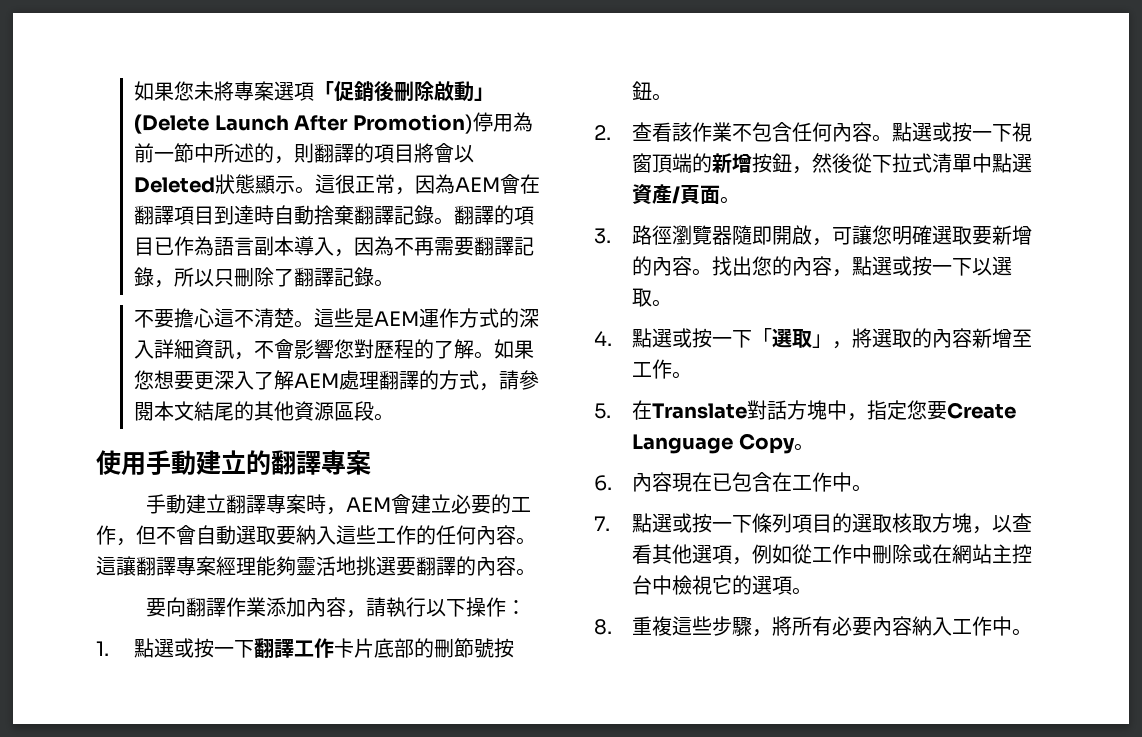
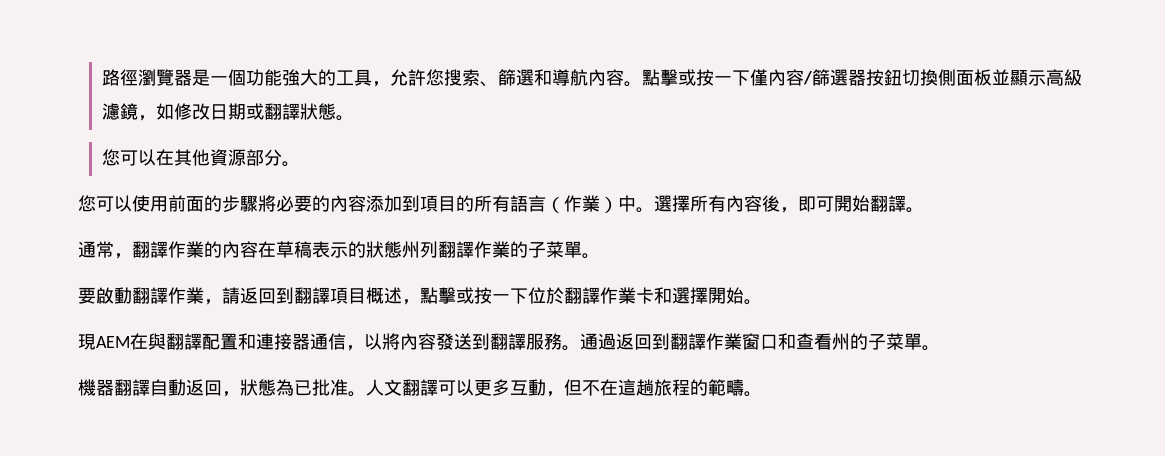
- 如果您未將專案選項「促銷後刪除啟動」(Delete Launch After Promotion)停用為前一節中所述的，則翻譯的項目將會以Deleted狀態顯示。這很正常，因為AEM會在翻譯項目到達時自動捨棄翻譯記錄。翻譯的項目已作為語言副本導入，因為不再需要翻譯記錄，所以只刪除了翻譯記錄。
- 不要擔心這不清楚。這些是AEM運作方式的深入詳細資訊，不會影響您對歷程的了解。如果您想要更深入了解AEM處理翻譯的方式，請參閱本文結尾的其他資源區段。
- 使用手動建立的翻譯專案
- 手動建立翻譯專案時，AEM會建立必要的工作，但不會自動選取要納入這些工作的任何內容。這讓翻譯專案經理能夠靈活地挑選要翻譯的內容。
- 要向翻譯作業添加內容，請執行以下操作：
- 1.點選或按一下翻譯工作卡片底部的刪節號按鈕。
- 2.查看該作業不包含任何內容。點選或按一下視窗頂端的新增按鈕，然後從下拉式清單中點選資產/頁面。
- 3.路徑瀏覽器隨即開啟，可讓您明確選取要新增的內容。找出您的內容，點選或按一下以選取。
- 4.點選或按一下「選取」，將選取的內容新增至工作。
- 5.在Translate對話方塊中，指定您要Create Language Copy。
- 6.內容現在已包含在工作中。
- 7.點選或按一下條列項目的選取核取方塊，以查看其他選項，例如從工作中刪除或在網站主控台中檢視它的選項。
- 8.重複這些步驟，將所有必要內容納入工作中。
+ 路徑瀏覽器是一個功能強大的工具，允許您搜索、篩選和導航內容。點擊或按一下僅內容/篩選器按鈕切換側面板並顯示高級濾鏡，如修改日期或翻譯狀態。
+ 您可以在其他資源部分。
+ 您可以使用前面的步驟將必要的內容添加到項目的所有語言（作業）中。選擇所有內容後，即可開始翻譯。
+ 通常，翻譯作業的內容在草稿表示的狀態州列翻譯作業的子菜單。
+ 要啟動翻譯作業，請返回到翻譯項目概述，點擊或按一下位於翻譯作業卡和選擇開始。
+ 現AEM在與翻譯配置和連接器通信，以將內容發送到翻譯服務。通過返回到翻譯作業窗口和查看州的子菜單。
+ 機器翻譯自動返回，狀態為已批准。人文翻譯可以更多互動，但不在這趟旅程的範疇。

